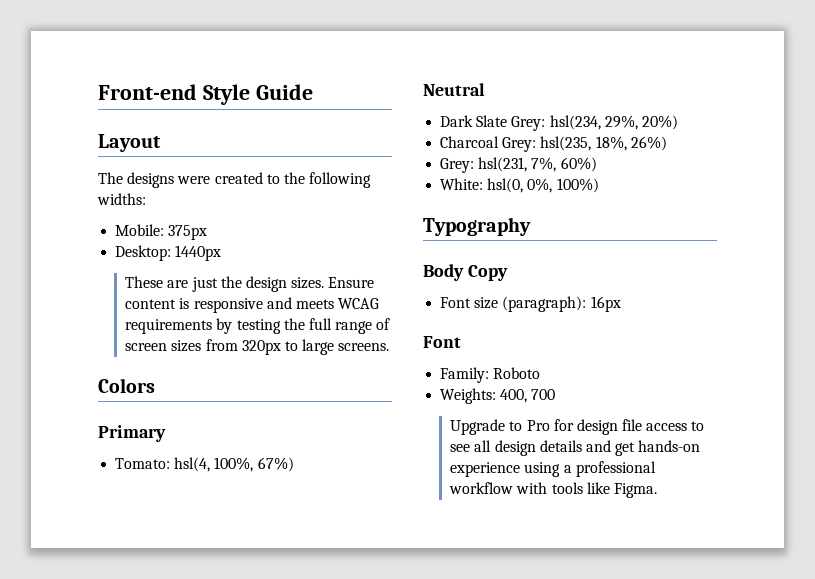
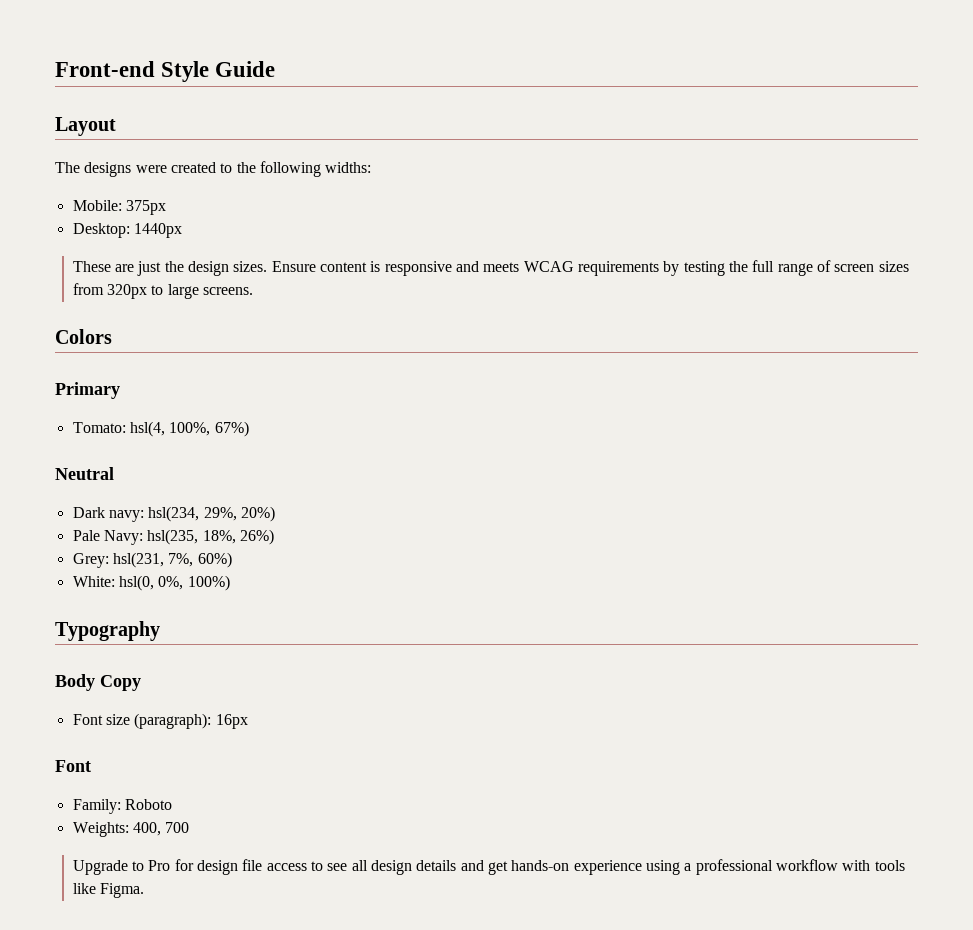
- Dark Slate Grey: hsl(234, 29%, 20%)
+ Dark navy: hsl(234, 29%, 20%)
- Charcoal Grey: hsl(235, 18%, 26%)
+ Pale Navy: hsl(235, 18%, 26%)

